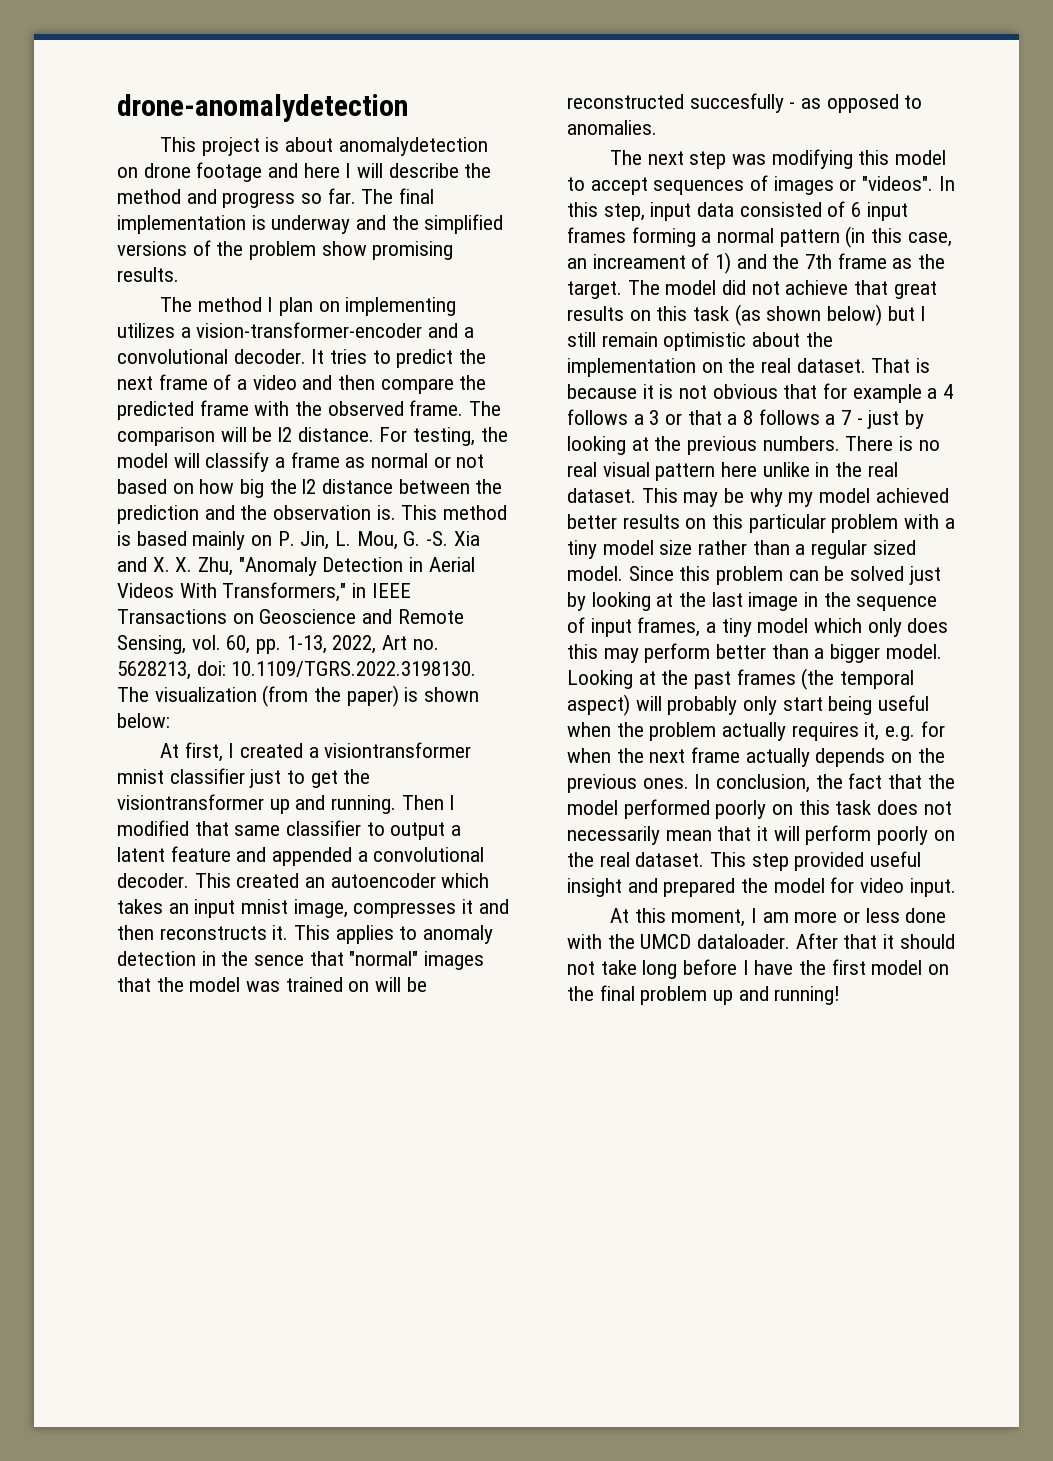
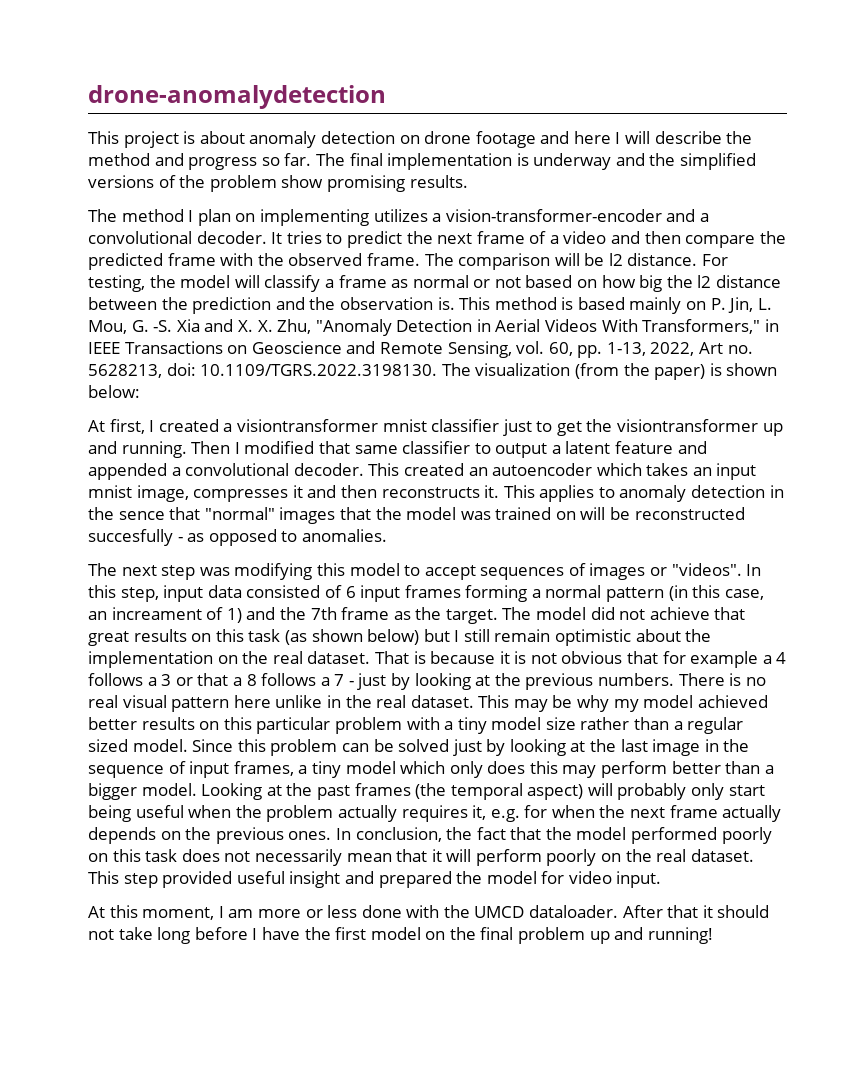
- This project is about anomalydetection on drone footage and here I will describe the method and progress so far.
+ This project is about anomaly detection on drone footage and here I will describe the method and progress so far.

